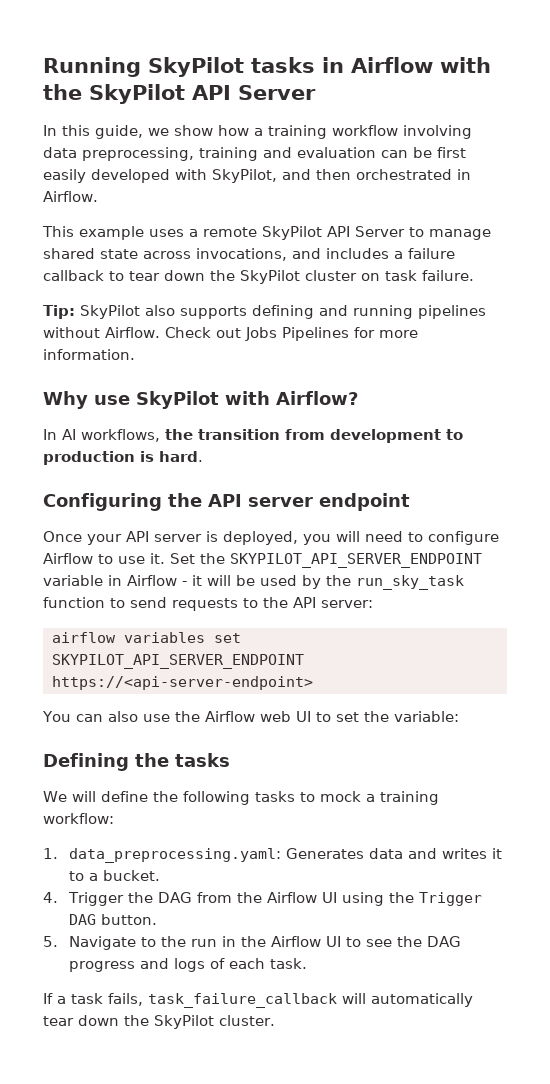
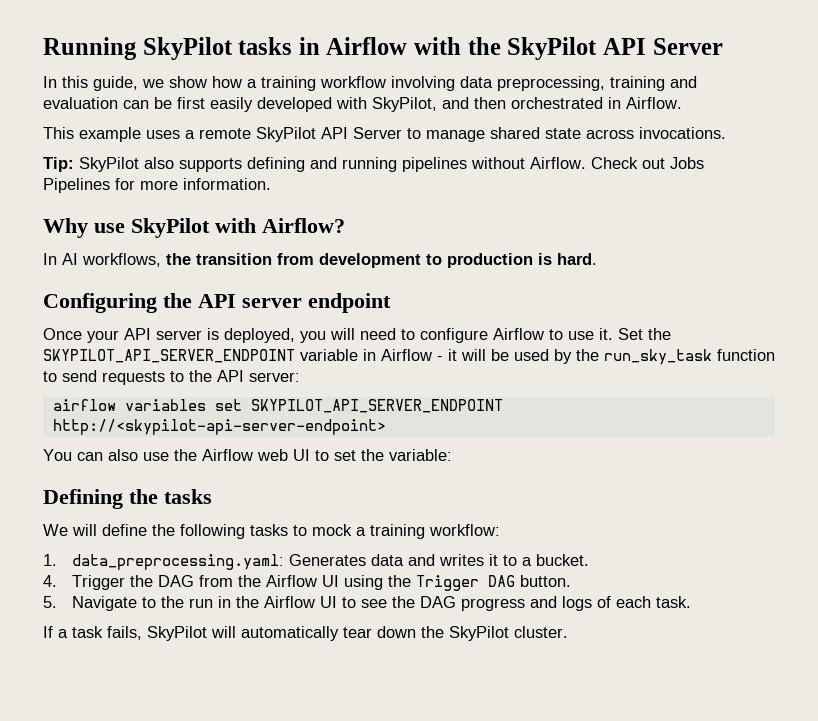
- This example uses a remote SkyPilot API Server to manage shared state across invocations, and includes a failure callback to tear down the SkyPilot cluster on task failure.
+ This example uses a remote SkyPilot API Server to manage shared state across invocations.
- airflow variables set SKYPILOT_API_SERVER_ENDPOINT https://<api-server-endpoint>
+ airflow variables set SKYPILOT_API_SERVER_ENDPOINT http://<skypilot-api-server-endpoint>
- If a task fails, task_failure_callback will automatically tear down the SkyPilot cluster.
+ If a task fails, SkyPilot will automatically tear down the SkyPilot cluster.

